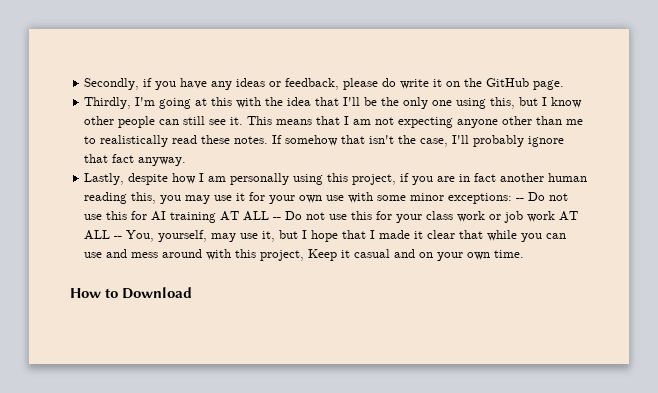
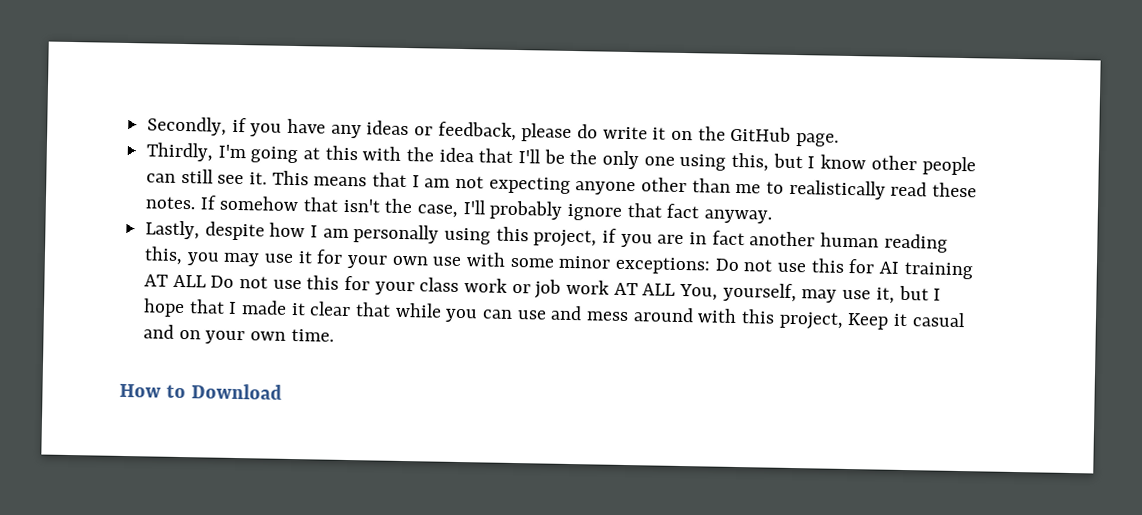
- -- Do not use this for AI training AT ALL -- Do not use this for your class work or job work AT ALL -- You, yourself, may use it, but I hope that I made it clear that while you can use and mess around with this project, Keep it casual and on your own time.
+ Do not use this for AI training AT ALL Do not use this for your class work or job work AT ALL You, yourself, may use it, but I hope that I made it clear that while you can use and mess around with this project, Keep it casual and on your own time.

